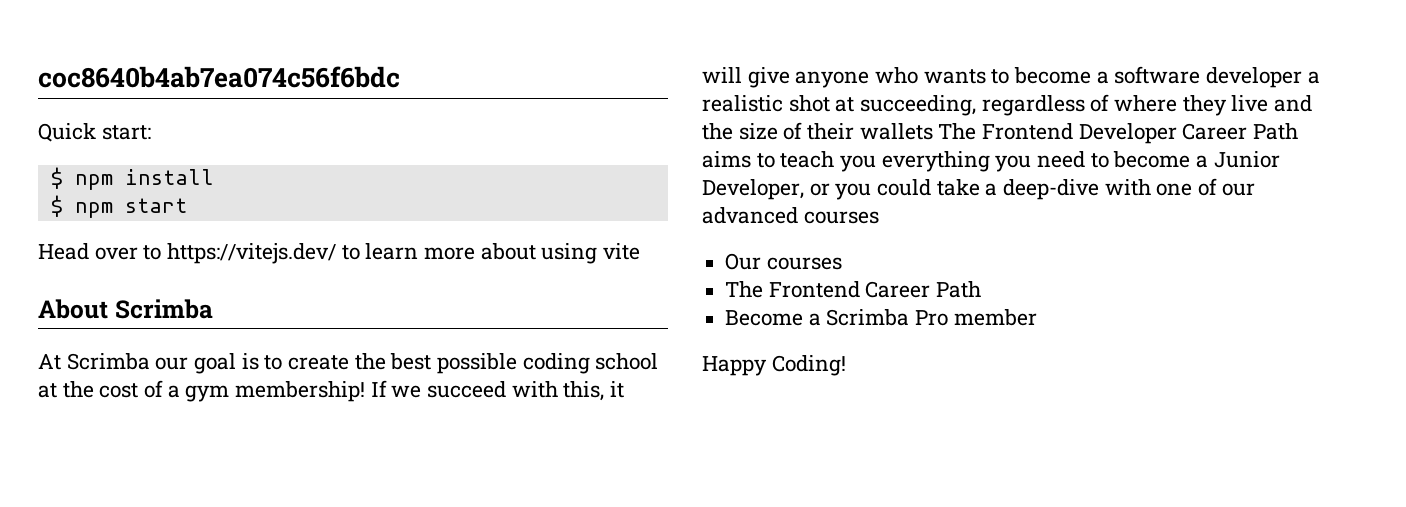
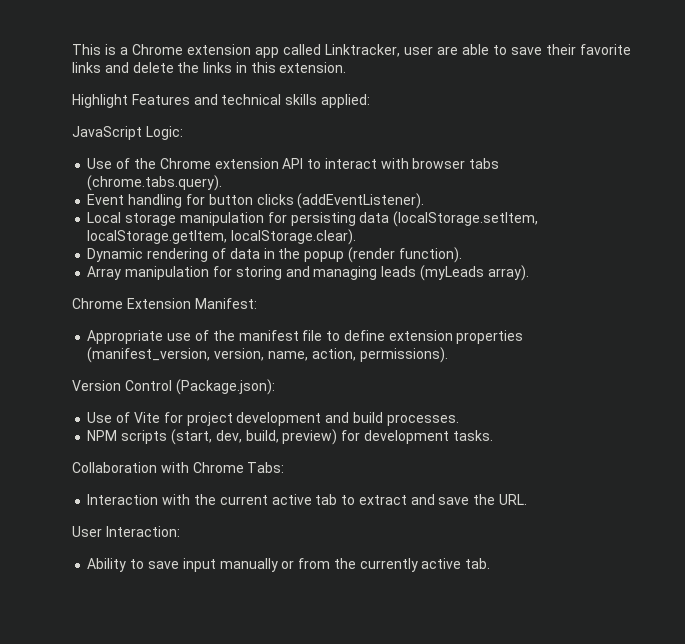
- coc8640b4ab7ea074c56f6bdc
- Quick start:
- $ npm install
- $ npm start
- Head over to https://vitejs.dev/ to learn more about using vite
- About Scrimba
- At Scrimba our goal is to create the best possible coding school at the cost of a gym membership! If we succeed with this, it will give anyone who wants to become a software developer a realistic shot at succeeding, regardless of where they live and the size of their wallets The Frontend Developer Career Path aims to teach you everything you need to become a Junior Developer, or you could take a deep-dive with one of our advanced courses
- Our courses
- The Frontend Career Path
- Become a Scrimba Pro member
- Happy Coding!
+ This is a Chrome extension app called Linktracker, user are able to save their favorite links and delete the links in this extension.
+ Highlight Features and technical skills applied:
+ JavaScript Logic:
+ Use of the Chrome extension API to interact with browser tabs (chrome.tabs.query).
+ Event handling for button clicks (addEventListener).
+ Local storage manipulation for persisting data (localStorage.setItem, localStorage.getItem, localStorage.clear).
+ Dynamic rendering of data in the popup (render function).
+ Array manipulation for storing and managing leads (myLeads array).
+ Chrome Extension Manifest:
+ Appropriate use of the manifest file to define extension properties (manifest_version, version, name, action, permissions).
+ Version Control (Package.json):
+ Use of Vite for project development and build processes.
+ NPM scripts (start, dev, build, preview) for development tasks.
+ Collaboration with Chrome Tabs:
+ Interaction with the current active tab to extract and save the URL.
+ User Interaction:
+ Ability to save input manually or from the currently active tab.

